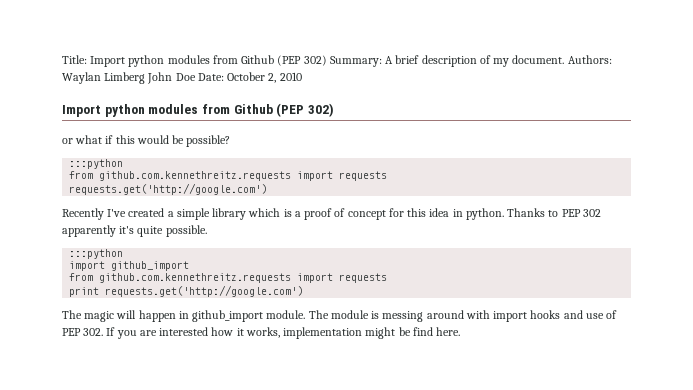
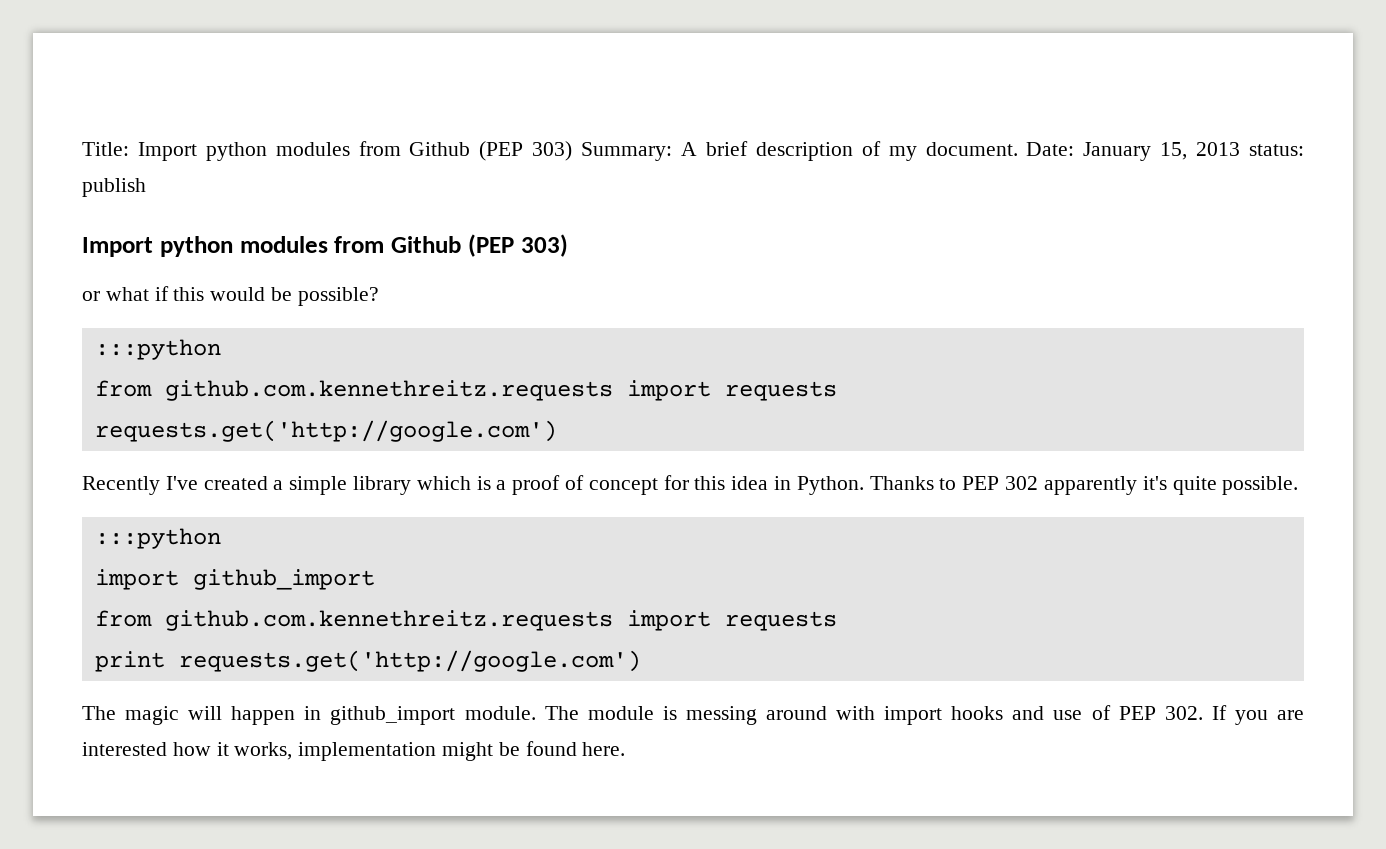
- Title: Import python modules from Github (PEP 302) Summary: A brief description of my document.
+ Title: Import python modules from Github (PEP 303) Summary: A brief description of my document.
- Authors: Waylan Limberg John Doe Date: October 2, 2010
- Import python modules from Github (PEP 302)
+ Date: January 15, 2013 status: publish
+ Import python modules from Github (PEP 303)
- Recently I've created a simple library which is a proof of concept for this idea in python.
+ Recently I've created a simple library which is a proof of concept for this idea in Python.
- The module is messing around with import hooks and use of PEP 302. If you are interested how it works, implementation might be find here.
+ The module is messing around with import hooks and use of PEP 302. If you are interested how it works, implementation might be found here.

